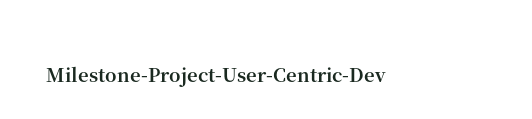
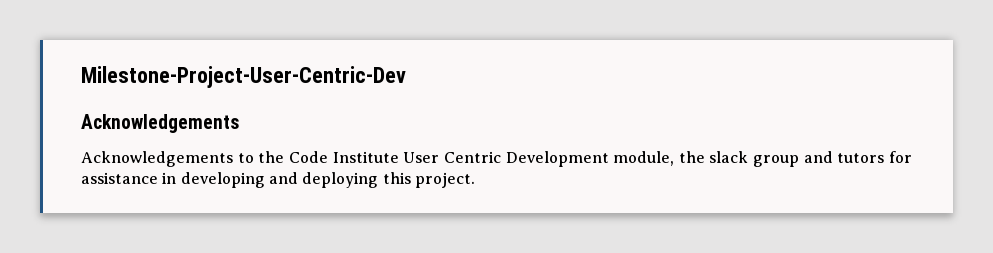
  Milestone-Project-User-Centric-Dev
+ Acknowledgements
+ Acknowledgements to the Code Institute User Centric Development module, the slack group and tutors for assistance in developing and deploying this project.

